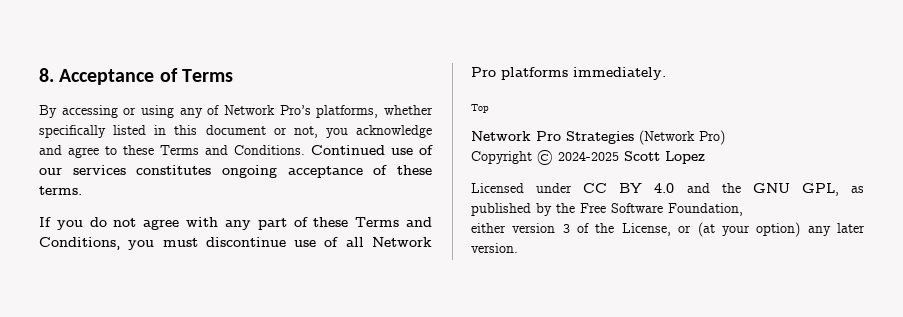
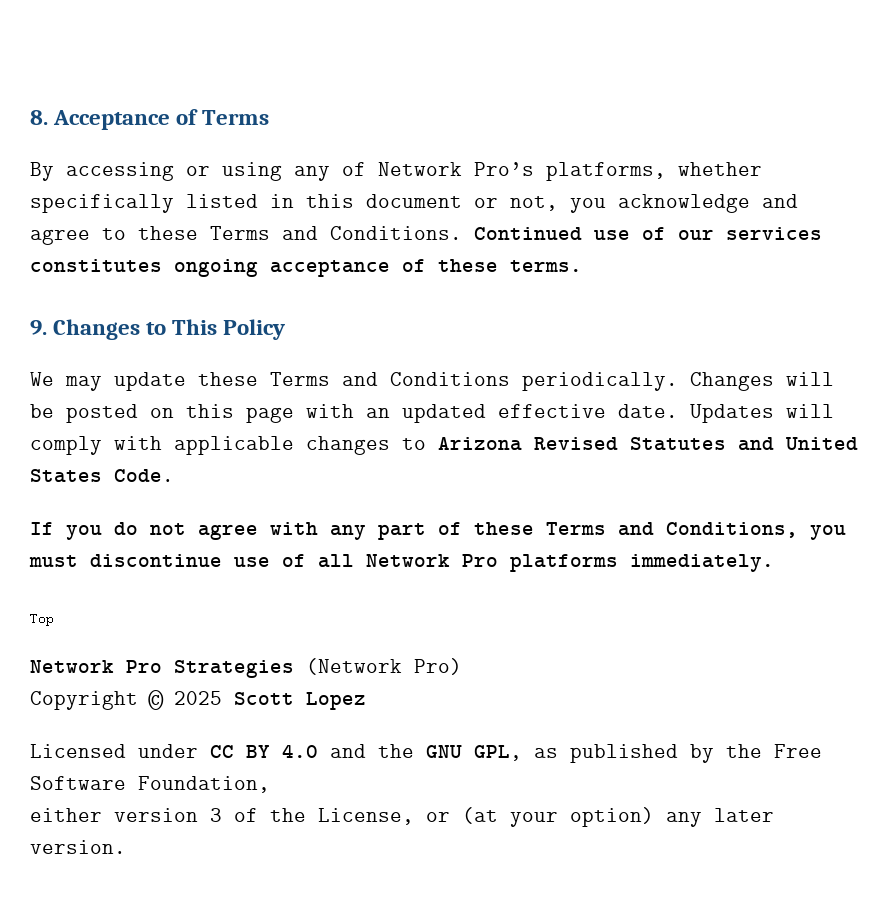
+ 9. Changes to This Policy
+ We may update these Terms and Conditions periodically. Changes will be posted on this page with an updated effective date. Updates will comply with applicable changes to Arizona Revised Statutes and United States Code.
- Copyright © 2024-2025 Scott Lopez
+ Copyright © 2025 Scott Lopez

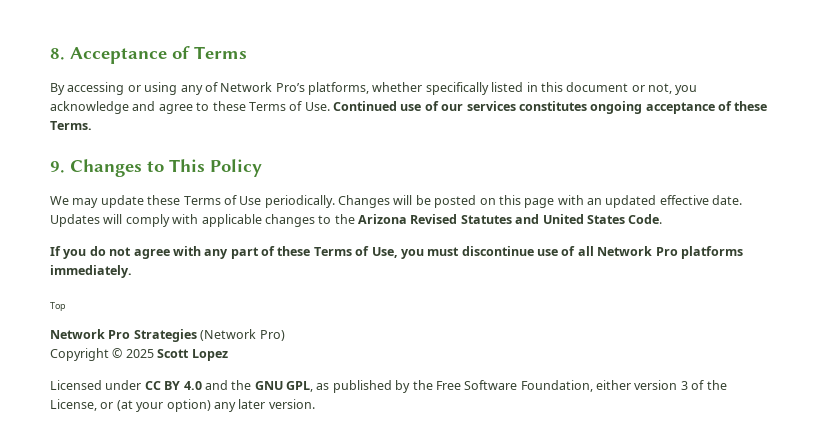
- By accessing or using any of Network Pro’s platforms, whether specifically listed in this document or not, you acknowledge and agree to these Terms and Conditions. Continued use of our services constitutes ongoing acceptance of these terms.
+ By accessing or using any of Network Pro’s platforms, whether specifically listed in this document or not, you acknowledge and agree to these Terms of Use. Continued use of our services constitutes ongoing acceptance of these Terms.
- We may update these Terms and Conditions periodically.
+ We may update these Terms of Use periodically.
- Updates will comply with applicable changes to Arizona Revised Statutes and United States Code.
+ Updates will comply with applicable changes to the Arizona Revised Statutes and United States Code.
- If you do not agree with any part of these Terms and Conditions, you must discontinue use of all Network Pro platforms immediately.
+ If you do not agree with any part of these Terms of Use, you must discontinue use of all Network Pro platforms immediately.
- Licensed under CC BY 4.0 and the GNU GPL, as published by the Free Software Foundation,
- either version 3 of the License, or (at your option) any later version.
+ Licensed under CC BY 4.0 and the GNU GPL, as published by the Free Software Foundation, either version 3 of the License, or (at your option) any later version.

